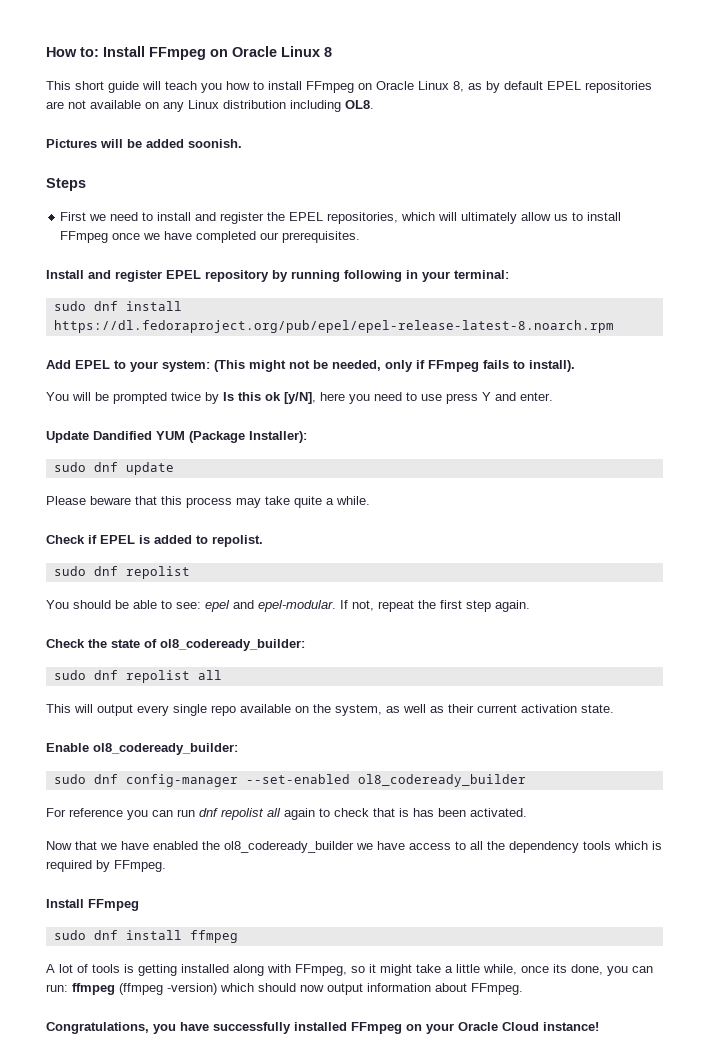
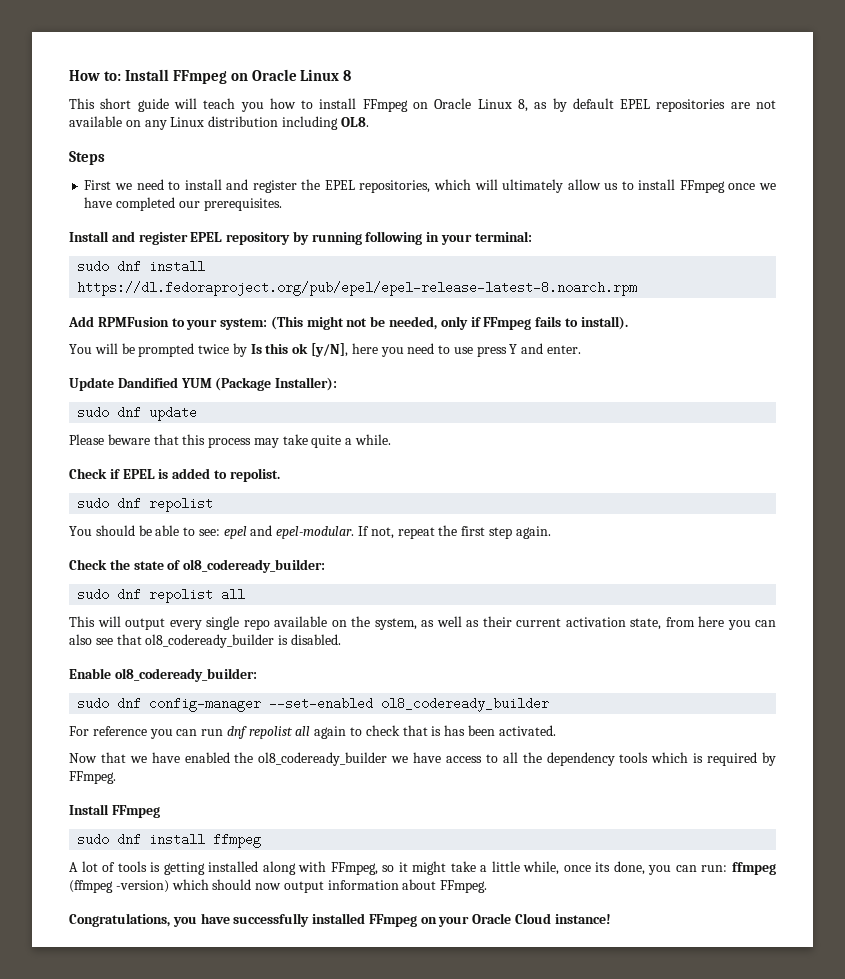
- Pictures will be added soonish.
- Add EPEL to your system: (This might not be needed, only if FFmpeg fails to install).
+ Add RPMFusion to your system: (This might not be needed, only if FFmpeg fails to install).
- This will output every single repo available on the system, as well as their current activation state.
+ This will output every single repo available on the system, as well as their current activation state, from here you can also see that ol8_codeready_builder is disabled.

